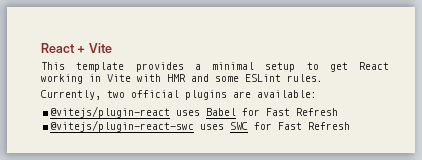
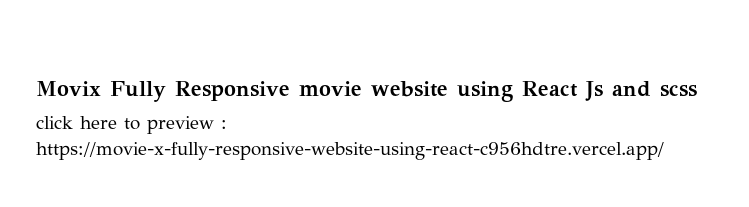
- React + Vite
- This template provides a minimal setup to get React working in Vite with HMR and some ESLint rules.
- Currently, two official plugins are available:
- @vitejs/plugin-react uses Babel for Fast Refresh
- @vitejs/plugin-react-swc uses SWC for Fast Refresh
+ Movix Fully Responsive movie website using React Js and scss
+ click here to preview : https://movie-x-fully-responsive-website-using-react-c956hdtre.vercel.app/

